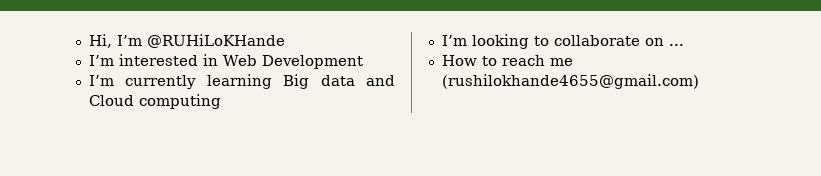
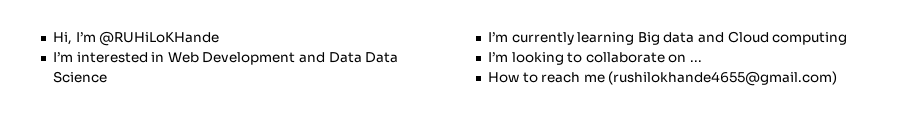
- I’m interested in Web Development
+ I’m interested in Web Development and Data Data Science

